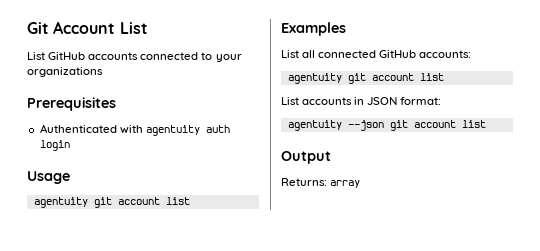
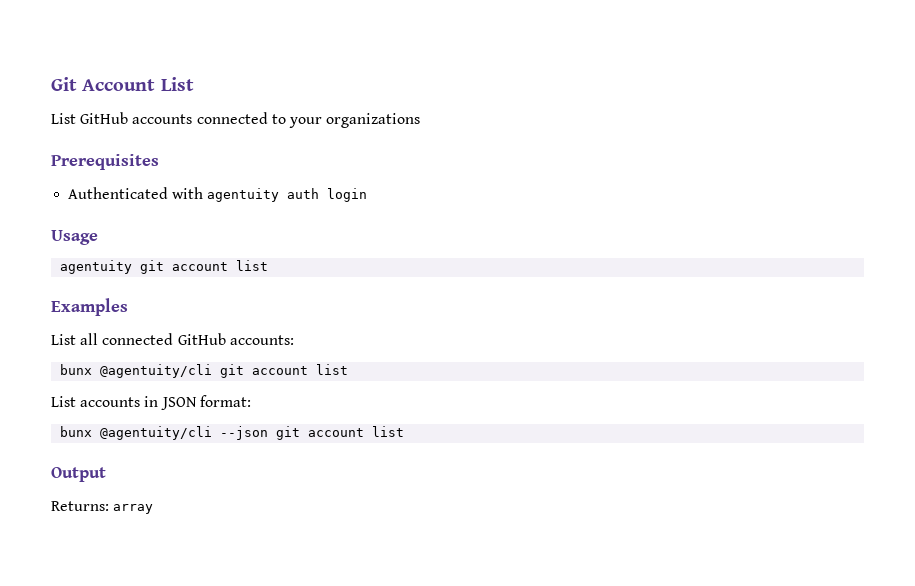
  List all connected GitHub accounts:
- agentuity git account list
+ bunx @agentuity/cli git account list
- agentuity --json git account list
+ bunx @agentuity/cli --json git account list

